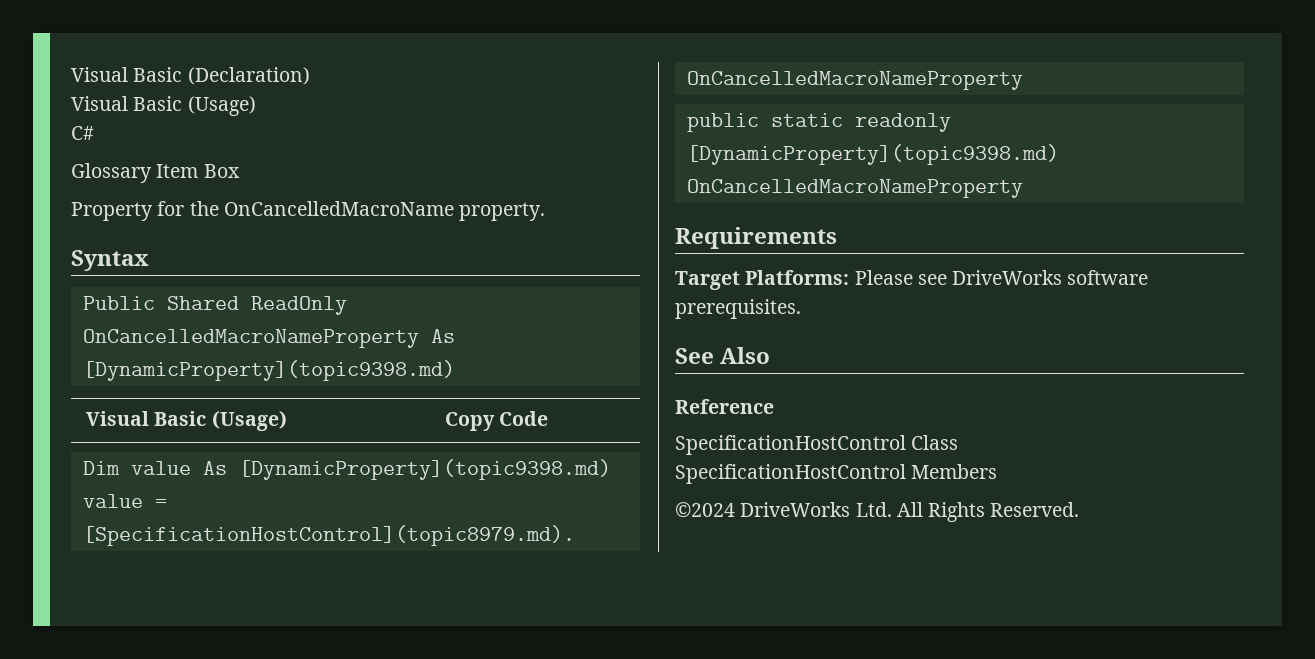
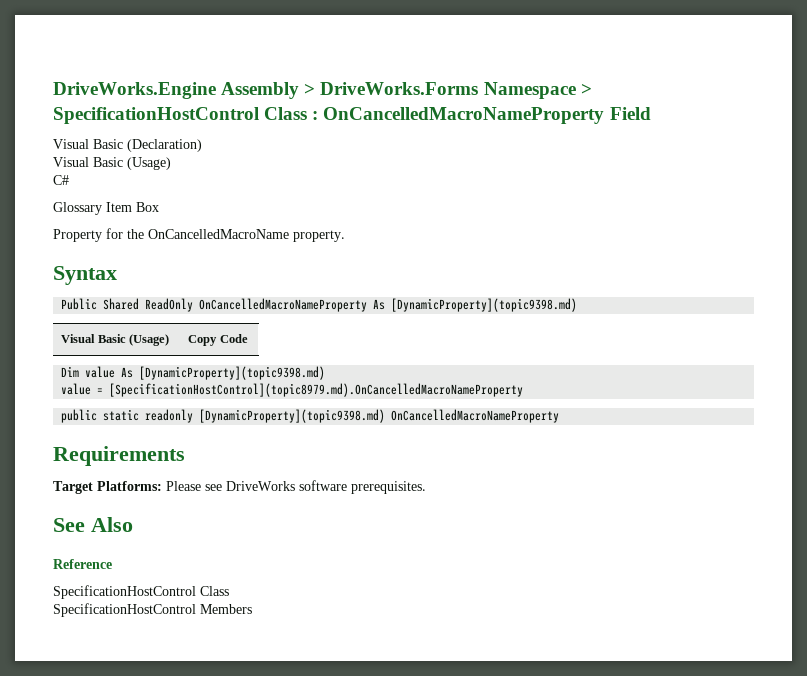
+ DriveWorks.Engine Assembly > DriveWorks.Forms Namespace > SpecificationHostControl Class : OnCancelledMacroNameProperty Field
- ©2024 DriveWorks Ltd. All Rights Reserved.

